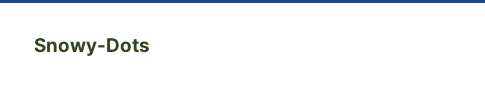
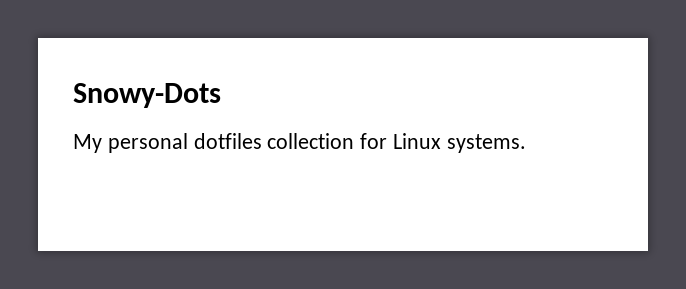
+ My personal dotfiles collection for Linux systems.

